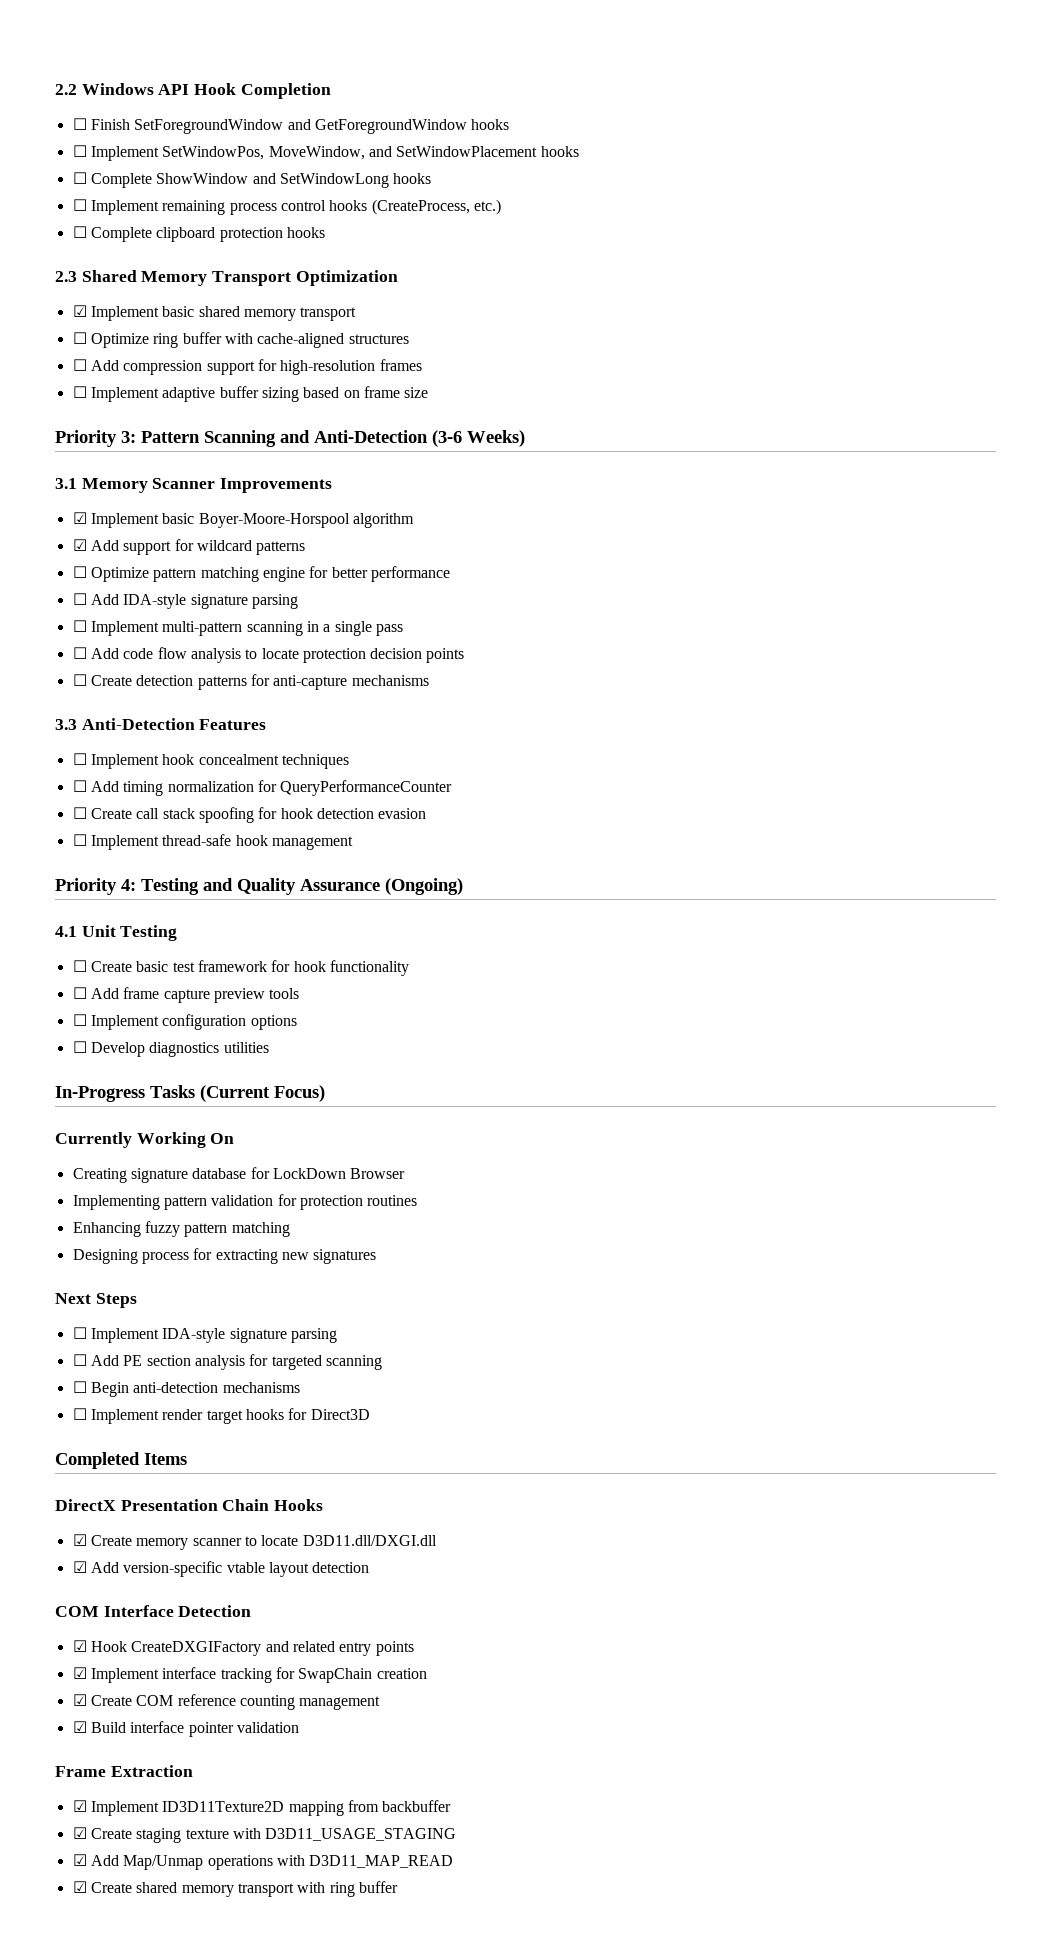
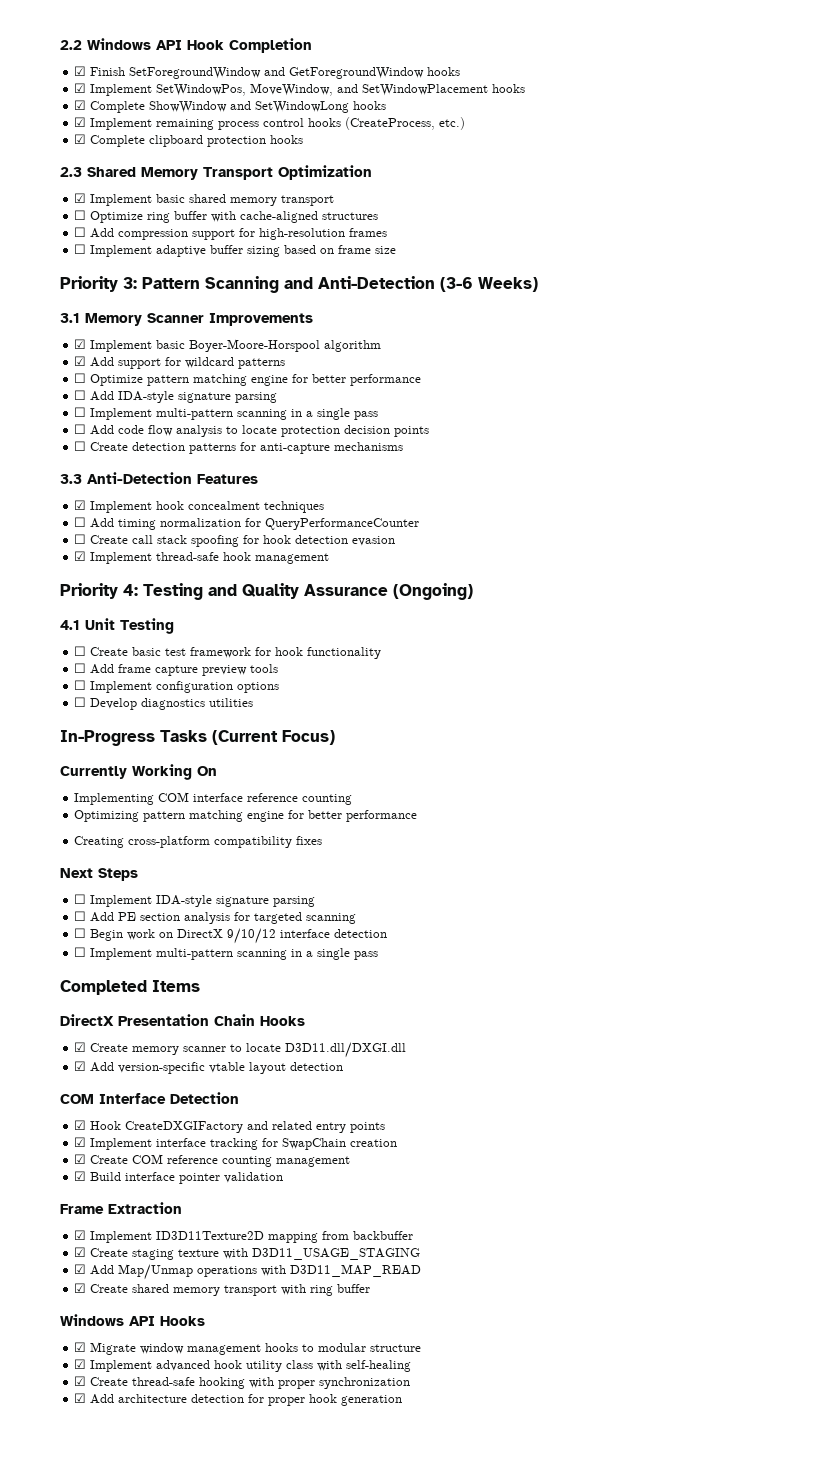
- ☐ Finish SetForegroundWindow and GetForegroundWindow hooks
+ ☑ Finish SetForegroundWindow and GetForegroundWindow hooks
- ☐ Implement SetWindowPos, MoveWindow, and SetWindowPlacement hooks
+ ☑ Implement SetWindowPos, MoveWindow, and SetWindowPlacement hooks
- ☐ Complete ShowWindow and SetWindowLong hooks
+ ☑ Complete ShowWindow and SetWindowLong hooks
- ☐ Implement remaining process control hooks (CreateProcess, etc.)
+ ☑ Implement remaining process control hooks (CreateProcess, etc.)
- ☐ Complete clipboard protection hooks
+ ☑ Complete clipboard protection hooks
- ☐ Implement hook concealment techniques
+ ☑ Implement hook concealment techniques
- ☐ Implement thread-safe hook management
+ ☑ Implement thread-safe hook management
- Creating signature database for LockDown Browser
- Implementing pattern validation for protection routines
- Enhancing fuzzy pattern matching
- Designing process for extracting new signatures
+ Implementing COM interface reference counting
+ Optimizing pattern matching engine for better performance
+ Creating cross-platform compatibility fixes
- ☐ Begin anti-detection mechanisms
- ☐ Implement render target hooks for Direct3D
+ ☐ Begin work on DirectX 9/10/12 interface detection
+ ☐ Implement multi-pattern scanning in a single pass
+ Windows API Hooks
+ ☑ Migrate window management hooks to modular structure
+ ☑ Implement advanced hook utility class with self-healing
+ ☑ Create thread-safe hooking with proper synchronization
+ ☑ Add architecture detection for proper hook generation

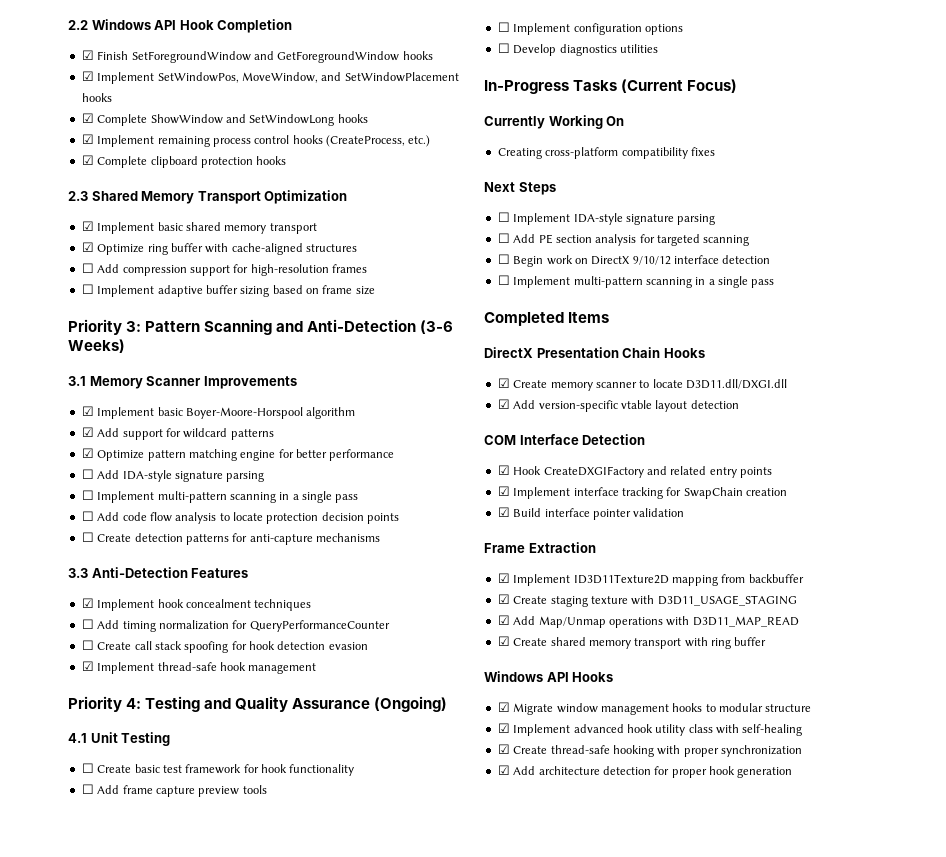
- ☐ Optimize ring buffer with cache-aligned structures
+ ☑ Optimize ring buffer with cache-aligned structures
- ☐ Optimize pattern matching engine for better performance
+ ☑ Optimize pattern matching engine for better performance
- Implementing COM interface reference counting
- Optimizing pattern matching engine for better performance
- ☑ Create COM reference counting management

